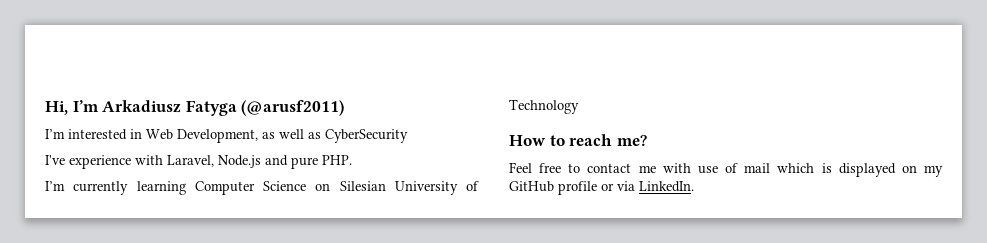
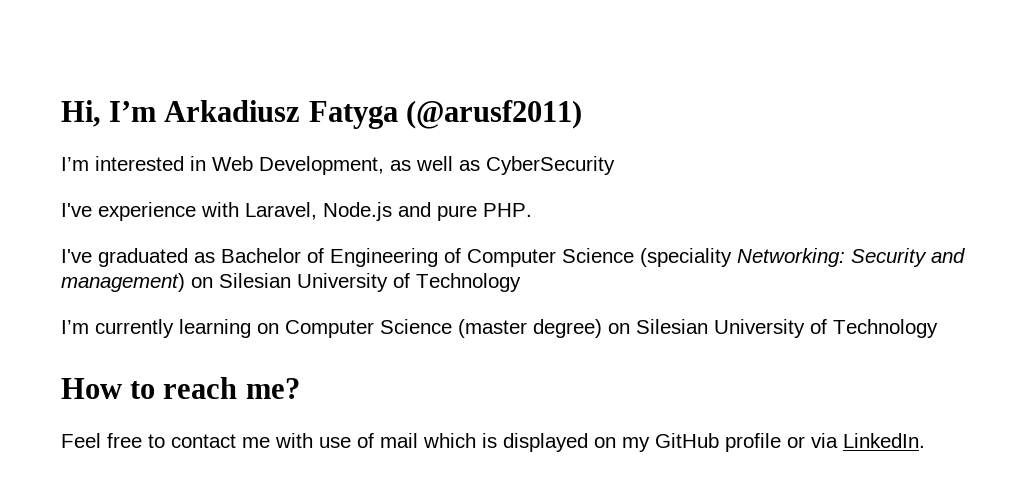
+ I've graduated as Bachelor of Engineering of Computer Science (speciality Networking: Security and management) on Silesian University of Technology
- I’m currently learning Computer Science on Silesian University of Technology
+ I’m currently learning on Computer Science (master degree) on Silesian University of Technology

